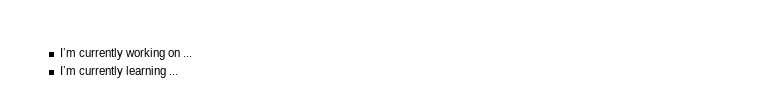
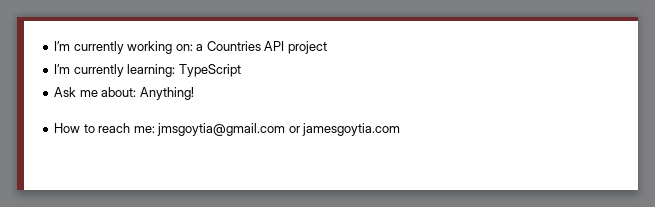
- I’m currently working on ...
- I’m currently learning ...
+ I’m currently working on: a Countries API project
+ I’m currently learning: TypeScript
+ Ask me about: Anything!
+ How to reach me: jmsgoytia@gmail.com or jamesgoytia.com

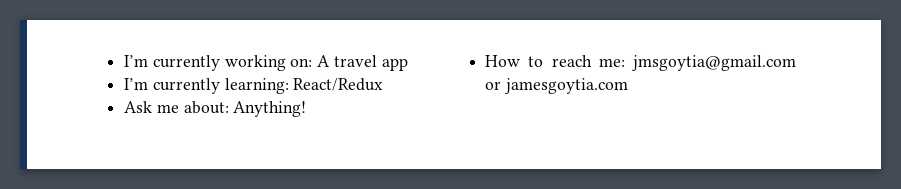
- I’m currently working on: a Countries API project
+ I’m currently working on: A travel app
- I’m currently learning: TypeScript
+ I’m currently learning: React/Redux

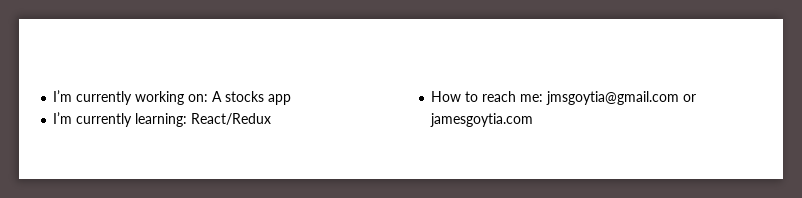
- I’m currently working on: A travel app
+ I’m currently working on: A stocks app
- Ask me about: Anything!

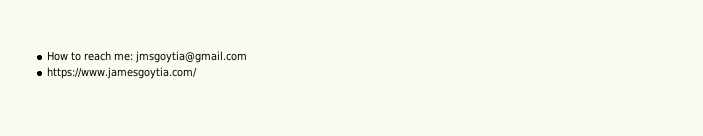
- I’m currently working on: A stocks app
- I’m currently learning: React/Redux
- How to reach me: jmsgoytia@gmail.com or jamesgoytia.com
+ How to reach me: jmsgoytia@gmail.com
+ https://www.jamesgoytia.com/

